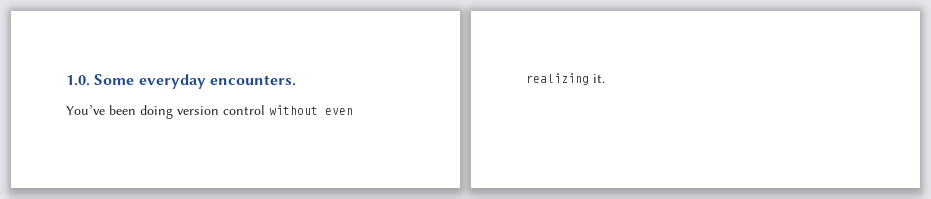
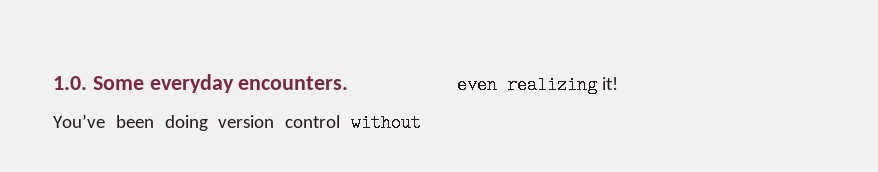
- You’ve been doing version control without even realizing it.
+ You’ve been doing version control without even realizing it!

